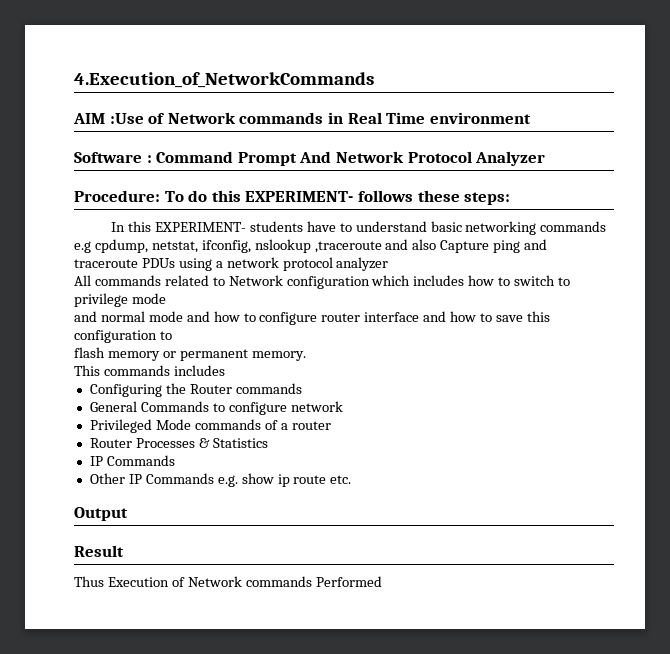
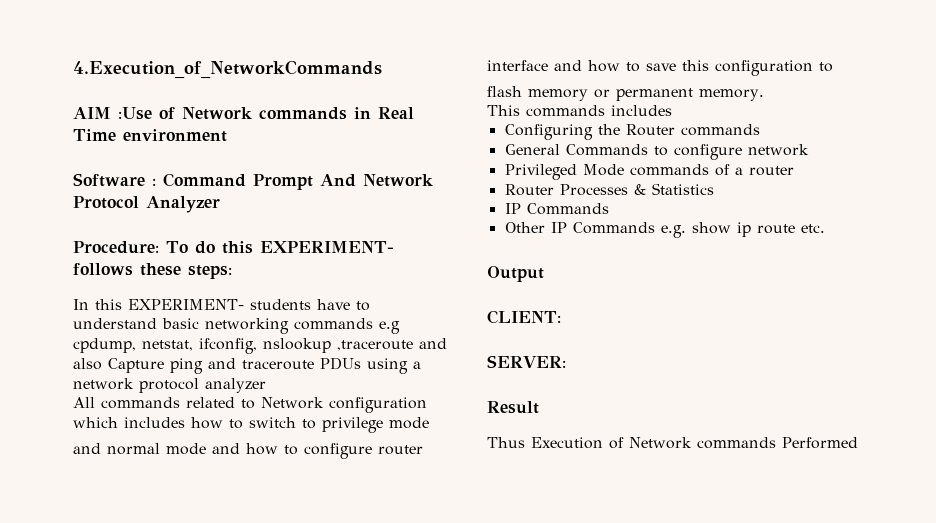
+ CLIENT:
+ SERVER:

